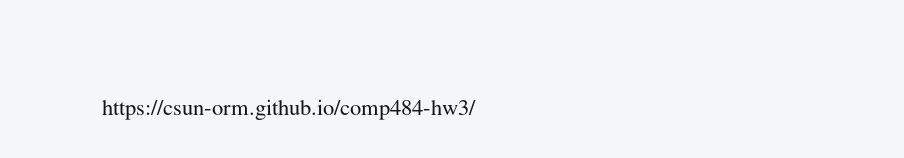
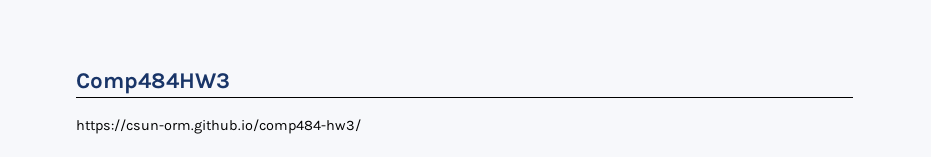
+ Comp484HW3

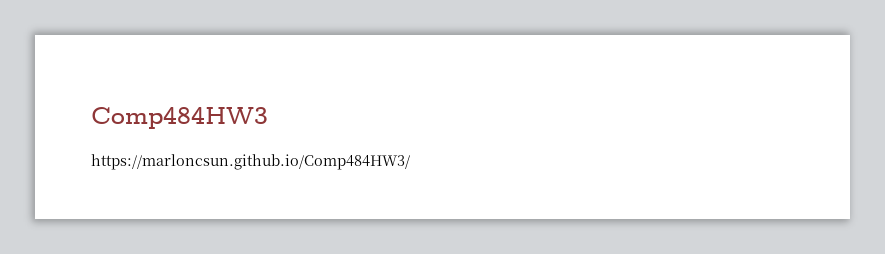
- https://csun-orm.github.io/comp484-hw3/
+ https://marloncsun.github.io/Comp484HW3/

